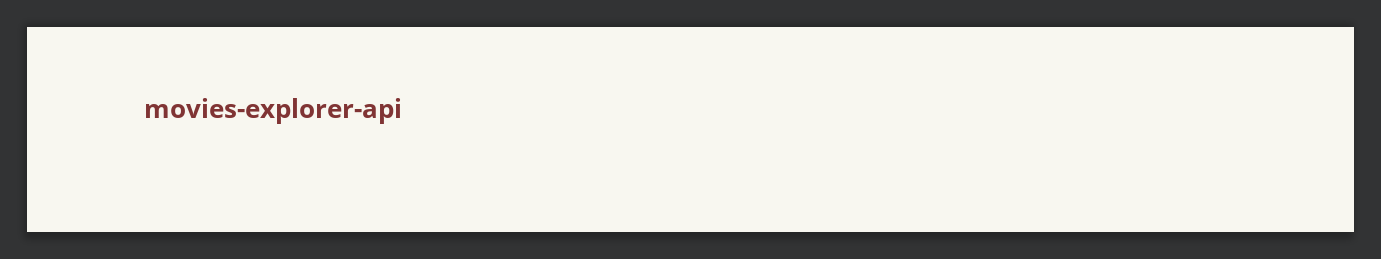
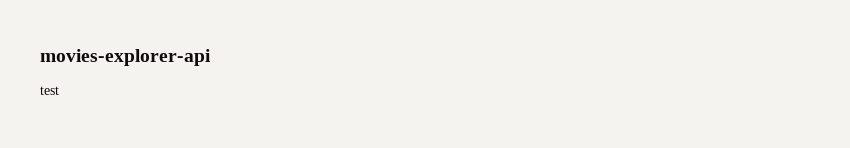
+ test

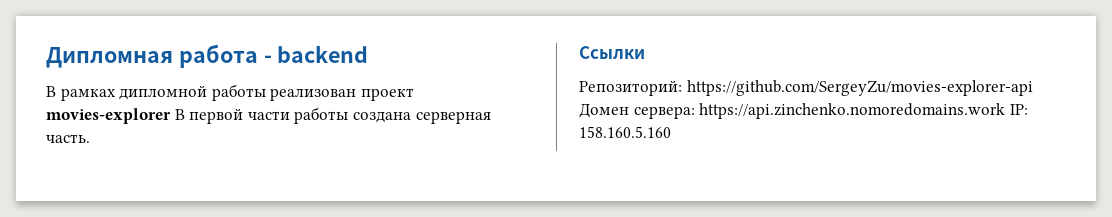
- movies-explorer-api
- test
+ Дипломная работа - backend
+ В рамках дипломной работы реализован проект movies-explorer В первой части работы создана серверная часть.
+ Ссылки
+ Репозиторий: https://github.com/SergeyZu/movies-explorer-api Домен сервера: https://api.zinchenko.nomoredomains.work IP: 158.160.5.160

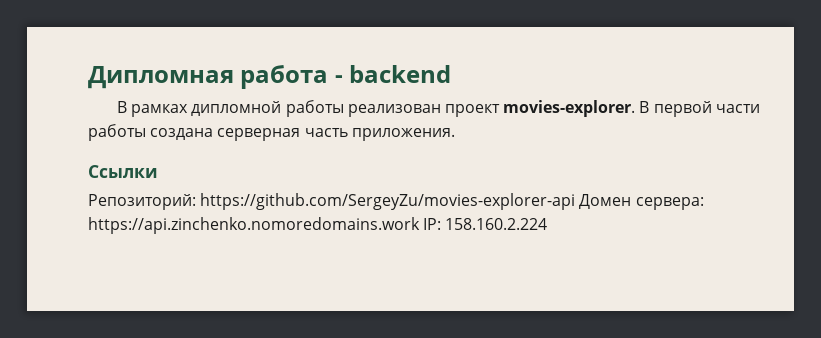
- В рамках дипломной работы реализован проект movies-explorer В первой части работы создана серверная часть.
+ В рамках дипломной работы реализован проект movies-explorer. В первой части работы создана серверная часть приложения.
- Репозиторий: https://github.com/SergeyZu/movies-explorer-api Домен сервера: https://api.zinchenko.nomoredomains.work IP: 158.160.5.160
+ Репозиторий: https://github.com/SergeyZu/movies-explorer-api Домен сервера: https://api.zinchenko.nomoredomains.work IP: 158.160.2.224

